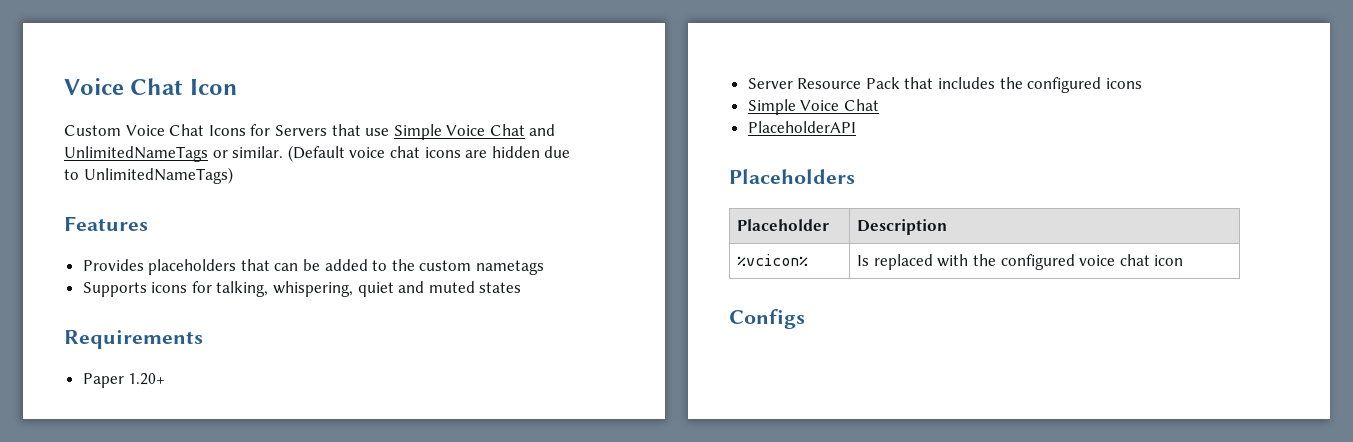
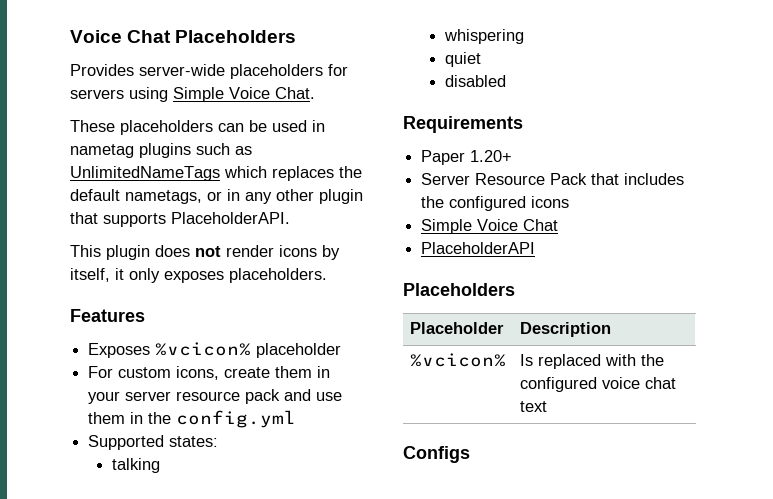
- Voice Chat Icon
- Custom Voice Chat Icons for Servers that use Simple Voice Chat and UnlimitedNameTags or similar. (Default voice chat icons are hidden due to UnlimitedNameTags)
+ Voice Chat Placeholders
+ Provides server-wide placeholders for servers using Simple Voice Chat.
+ These placeholders can be used in nametag plugins such as UnlimitedNameTags which replaces the default nametags, or in any other plugin that supports PlaceholderAPI.
+ This plugin does not render icons by itself, it only exposes placeholders.
  Features
- Provides placeholders that can be added to the custom nametags
- Supports icons for talking, whispering, quiet and muted states
+ Exposes %vcicon% placeholder
+ For custom icons, create them in your server resource pack and use them in the config.yml
+ Supported states:
+ talking
+ whispering
+ quiet
+ disabled
- %vcicon% | Is replaced with the configured voice chat icon
+ %vcicon% | Is replaced with the configured voice chat text

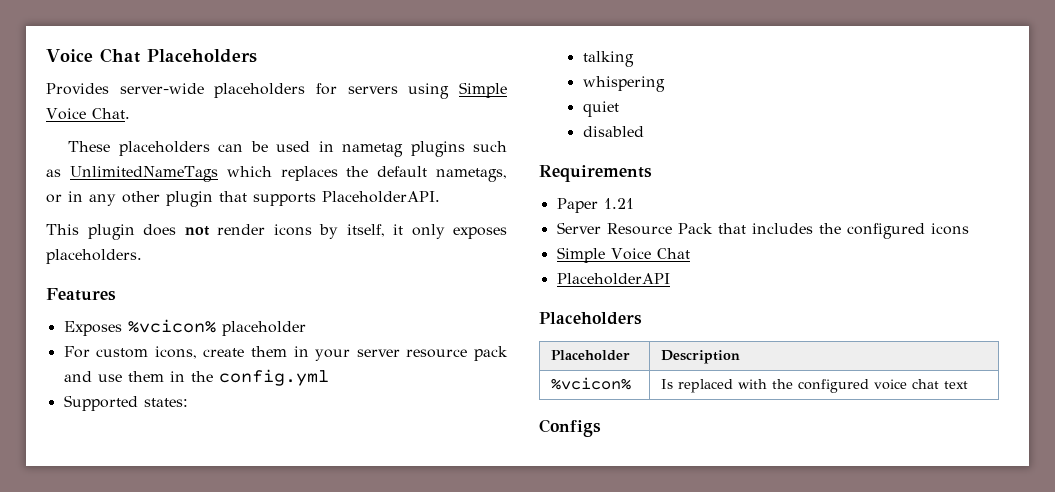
- Paper 1.20+
+ Paper 1.21

